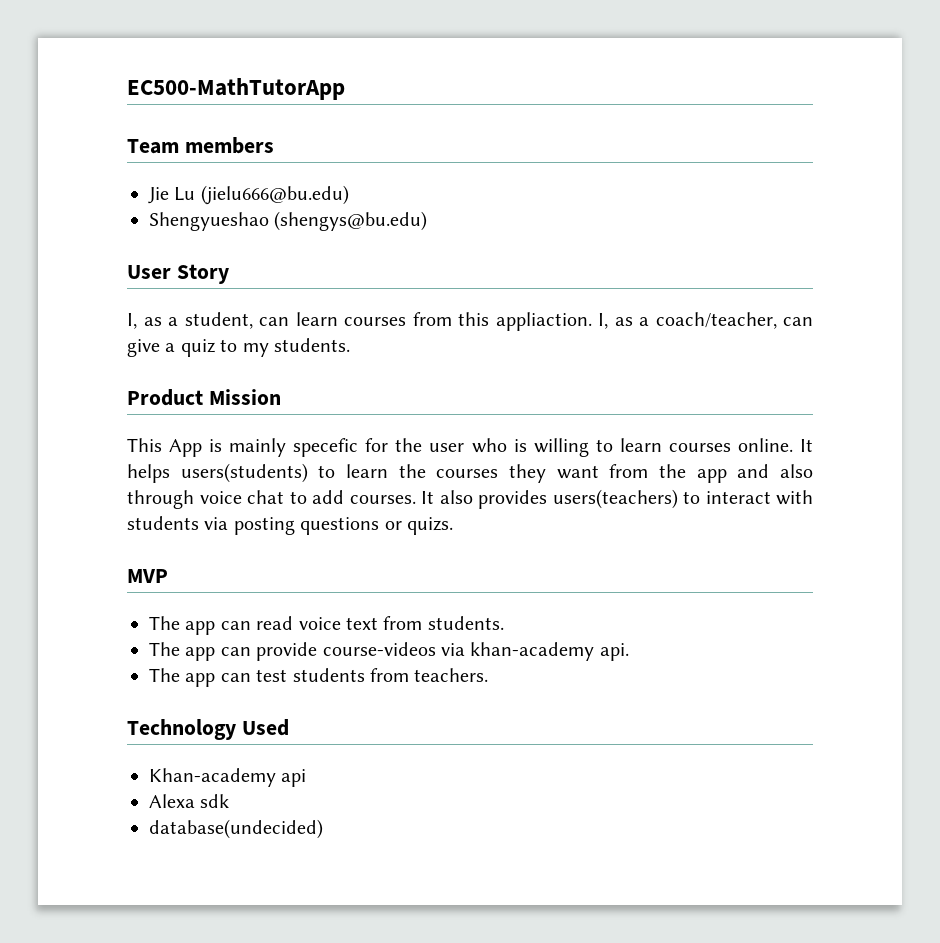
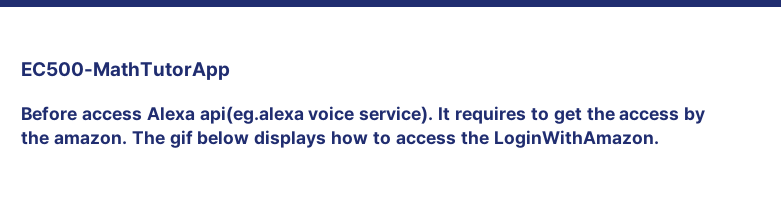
- Team members
- Jie Lu (jielu666@bu.edu)
- Shengyueshao (shengys@bu.edu)
- User Story
- I, as a student, can learn courses from this appliaction. I, as a coach/teacher, can give a quiz to my students.
- Product Mission
- This App is mainly specefic for the user who is willing to learn courses online. It helps users(students) to learn the courses they want from the app and also through voice chat to add courses. It also provides users(teachers) to interact with students via posting questions or quizs.
- MVP
- The app can read voice text from students.
- The app can provide course-videos via khan-academy api.
- The app can test students from teachers.
- Technology Used
- Khan-academy api
- Alexa sdk
- database(undecided)
+ Before access Alexa api(eg.alexa voice service). It requires to get the access by the amazon. The gif below displays how to access the LoginWithAmazon.

